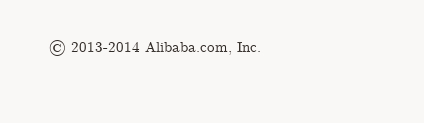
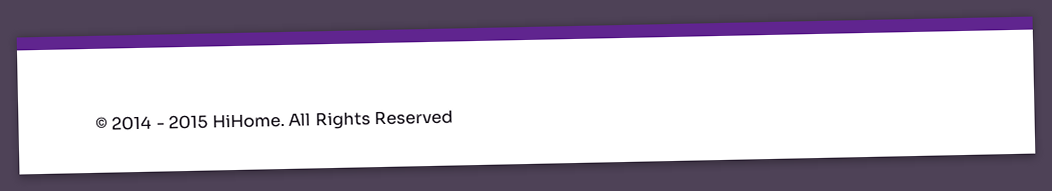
- © 2013-2014 Alibaba.com, Inc.
+ © 2014 - 2015 HiHome. All Rights Reserved

